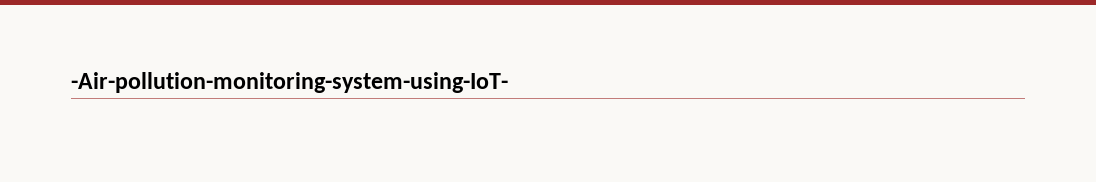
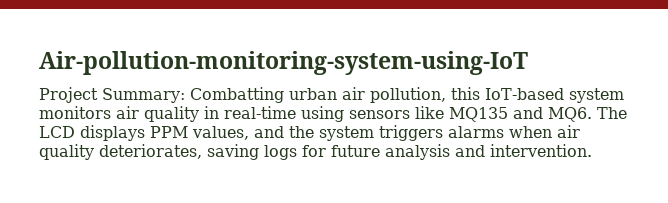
- -Air-pollution-monitoring-system-using-IoT-
+ Air-pollution-monitoring-system-using-IoT
+ Project Summary: Combatting urban air pollution, this IoT-based system monitors air quality in real-time using sensors like MQ135 and MQ6. The LCD displays PPM values, and the system triggers alarms when air quality deteriorates, saving logs for future analysis and intervention.

